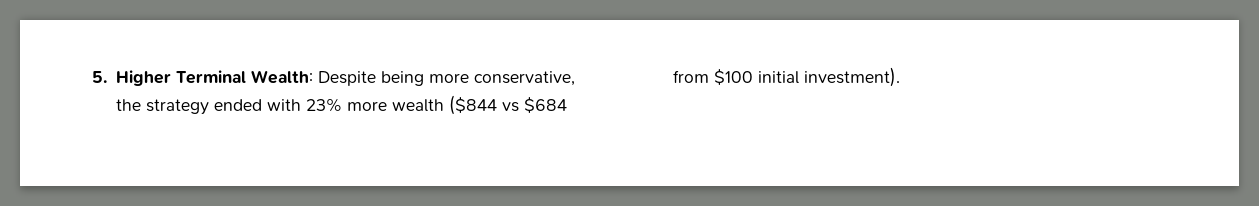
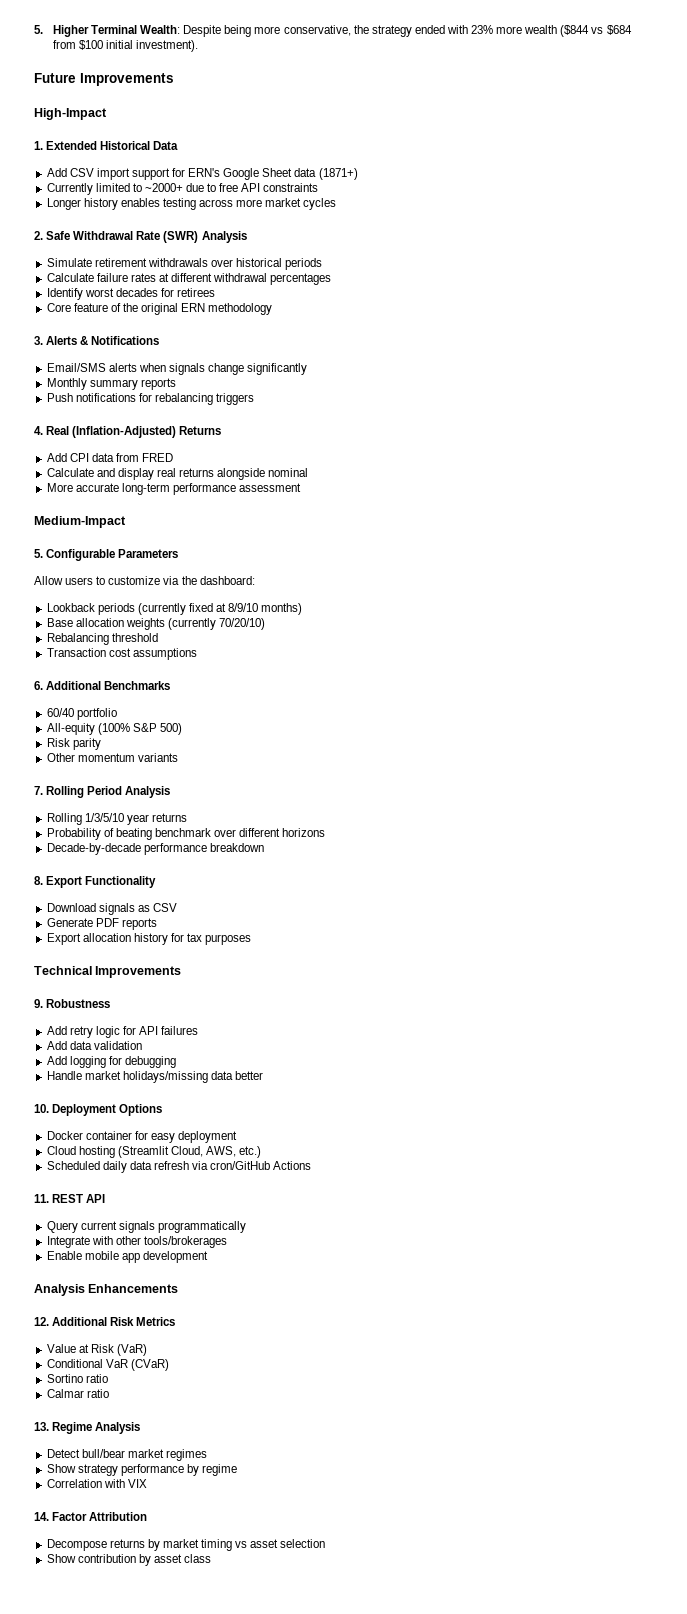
+ Future Improvements
+ High-Impact
+ 1. Extended Historical Data
+ Add CSV import support for ERN's Google Sheet data (1871+)
+ Currently limited to ~2000+ due to free API constraints
+ Longer history enables testing across more market cycles
+ 2. Safe Withdrawal Rate (SWR) Analysis
+ Simulate retirement withdrawals over historical periods
+ Calculate failure rates at different withdrawal percentages
+ Identify worst decades for retirees
+ Core feature of the original ERN methodology
+ 3. Alerts & Notifications
+ Email/SMS alerts when signals change significantly
+ Monthly summary reports
+ Push notifications for rebalancing triggers
+ 4. Real (Inflation-Adjusted) Returns
+ Add CPI data from FRED
+ Calculate and display real returns alongside nominal
+ More accurate long-term performance assessment
+ Medium-Impact
+ 5. Configurable Parameters
+ Allow users to customize via the dashboard:
+ Lookback periods (currently fixed at 8/9/10 months)
+ Base allocation weights (currently 70/20/10)
+ Rebalancing threshold
+ Transaction cost assumptions
+ 6. Additional Benchmarks
+ 60/40 portfolio
+ All-equity (100% S&P 500)
+ Risk parity
+ Other momentum variants
+ 7. Rolling Period Analysis
+ Rolling 1/3/5/10 year returns
+ Probability of beating benchmark over different horizons
+ Decade-by-decade performance breakdown
+ 8. Export Functionality
+ Download signals as CSV
+ Generate PDF reports
+ Export allocation history for tax purposes
+ Technical Improvements
+ 9. Robustness
+ Add retry logic for API failures
+ Add data validation
+ Add logging for debugging
+ Handle market holidays/missing data better
+ 10. Deployment Options
+ Docker container for easy deployment
+ Cloud hosting (Streamlit Cloud, AWS, etc.)
+ Scheduled daily data refresh via cron/GitHub Actions
+ 11. REST API
+ Query current signals programmatically
+ Integrate with other tools/brokerages
+ Enable mobile app development
+ Analysis Enhancements
+ 12. Additional Risk Metrics
+ Value at Risk (VaR)
+ Conditional VaR (CVaR)
+ Sortino ratio
+ Calmar ratio
+ 13. Regime Analysis
+ Detect bull/bear market regimes
+ Show strategy performance by regime
+ Correlation with VIX
+ 14. Factor Attribution
+ Decompose returns by market timing vs asset selection
+ Show contribution by asset class

